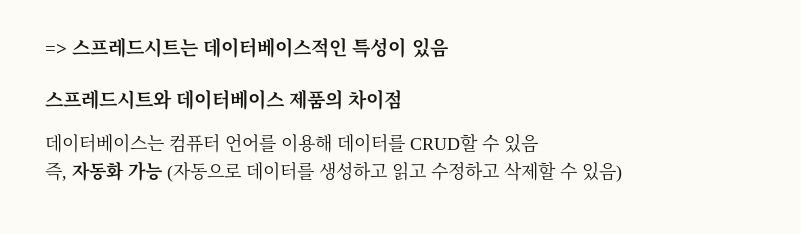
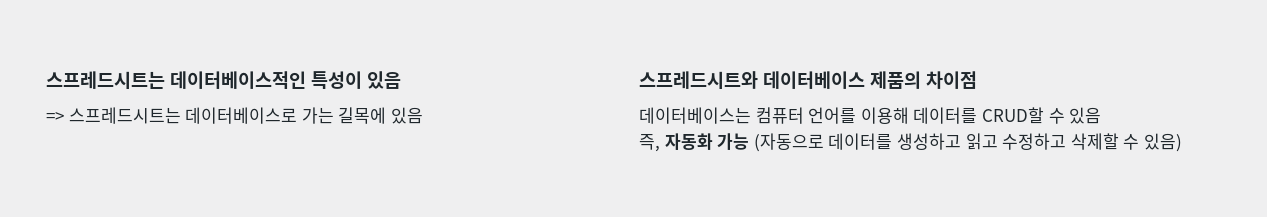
- => 스프레드시트는 데이터베이스적인 특성이 있음
+ 스프레드시트는 데이터베이스적인 특성이 있음
+ => 스프레드시트는 데이터베이스로 가는 길목에 있음

